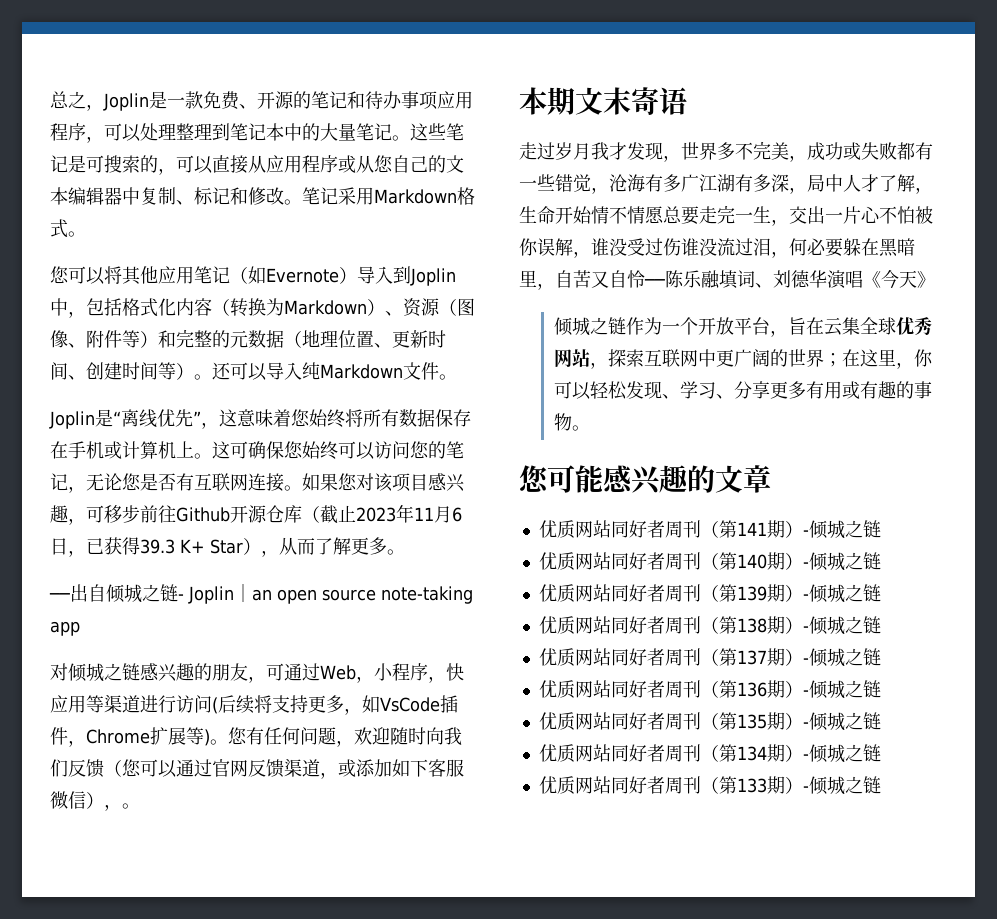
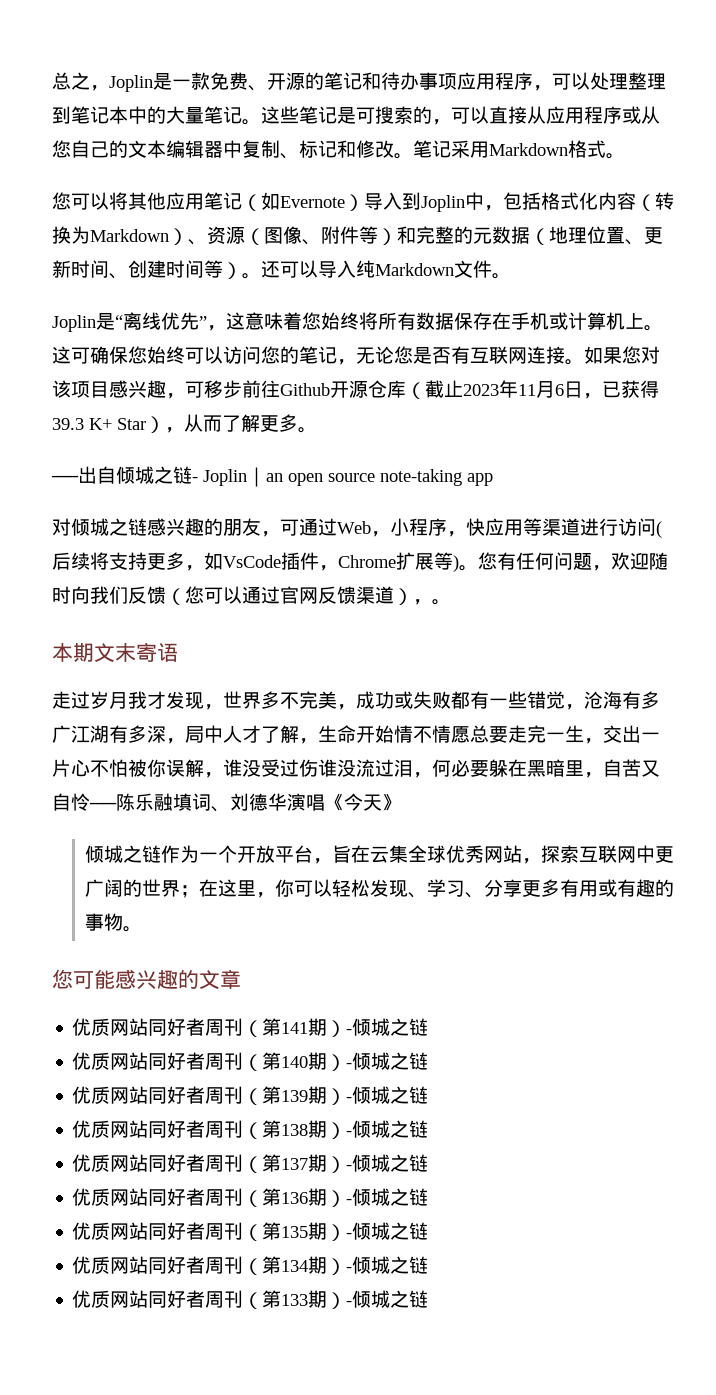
- 您有任何问题，欢迎随时向我们反馈（您可以通过官网反馈渠道，或添加如下客服微信），。
+ 您有任何问题，欢迎随时向我们反馈（您可以通过官网反馈渠道），。

